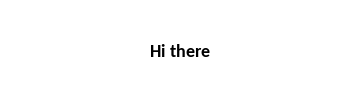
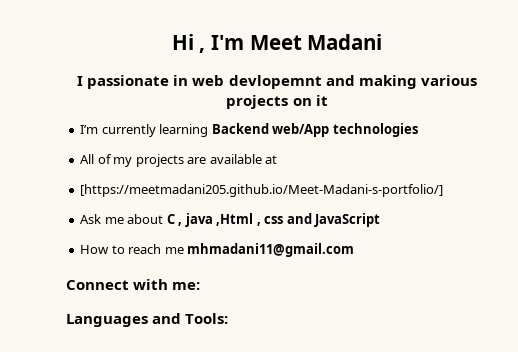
- Hi there
+ Hi , I'm Meet Madani
+ I passionate in web devlopemnt and making various projects on it
+ I’m currently learning Backend web/App technologies
+ All of my projects are available at
+ [https://meetmadani205.github.io/Meet-Madani-s-portfolio/]
+ Ask me about C , java ,Html , css and JavaScript
+ How to reach me mhmadani11@gmail.com
+ Connect with me:
+ Languages and Tools:

